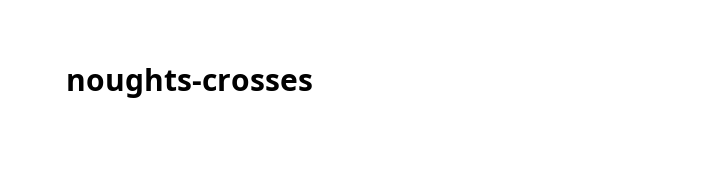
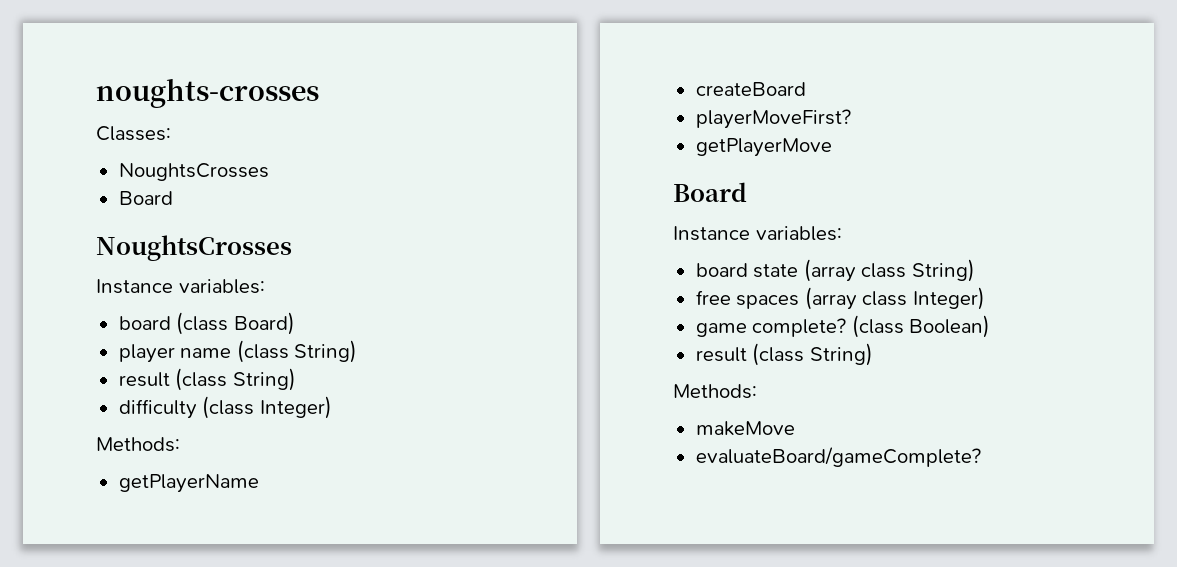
+ Classes:
+ NoughtsCrosses
+ Board
+ NoughtsCrosses
+ Instance variables:
+ board (class Board)
+ player name (class String)
+ result (class String)
+ difficulty (class Integer)
+ Methods:
+ getPlayerName
+ createBoard
+ playerMoveFirst?
+ getPlayerMove
+ Board
+ Instance variables:
+ board state (array class String)
+ free spaces (array class Integer)
+ game complete? (class Boolean)
+ result (class String)
+ Methods:
+ makeMove
+ evaluateBoard/gameComplete?

